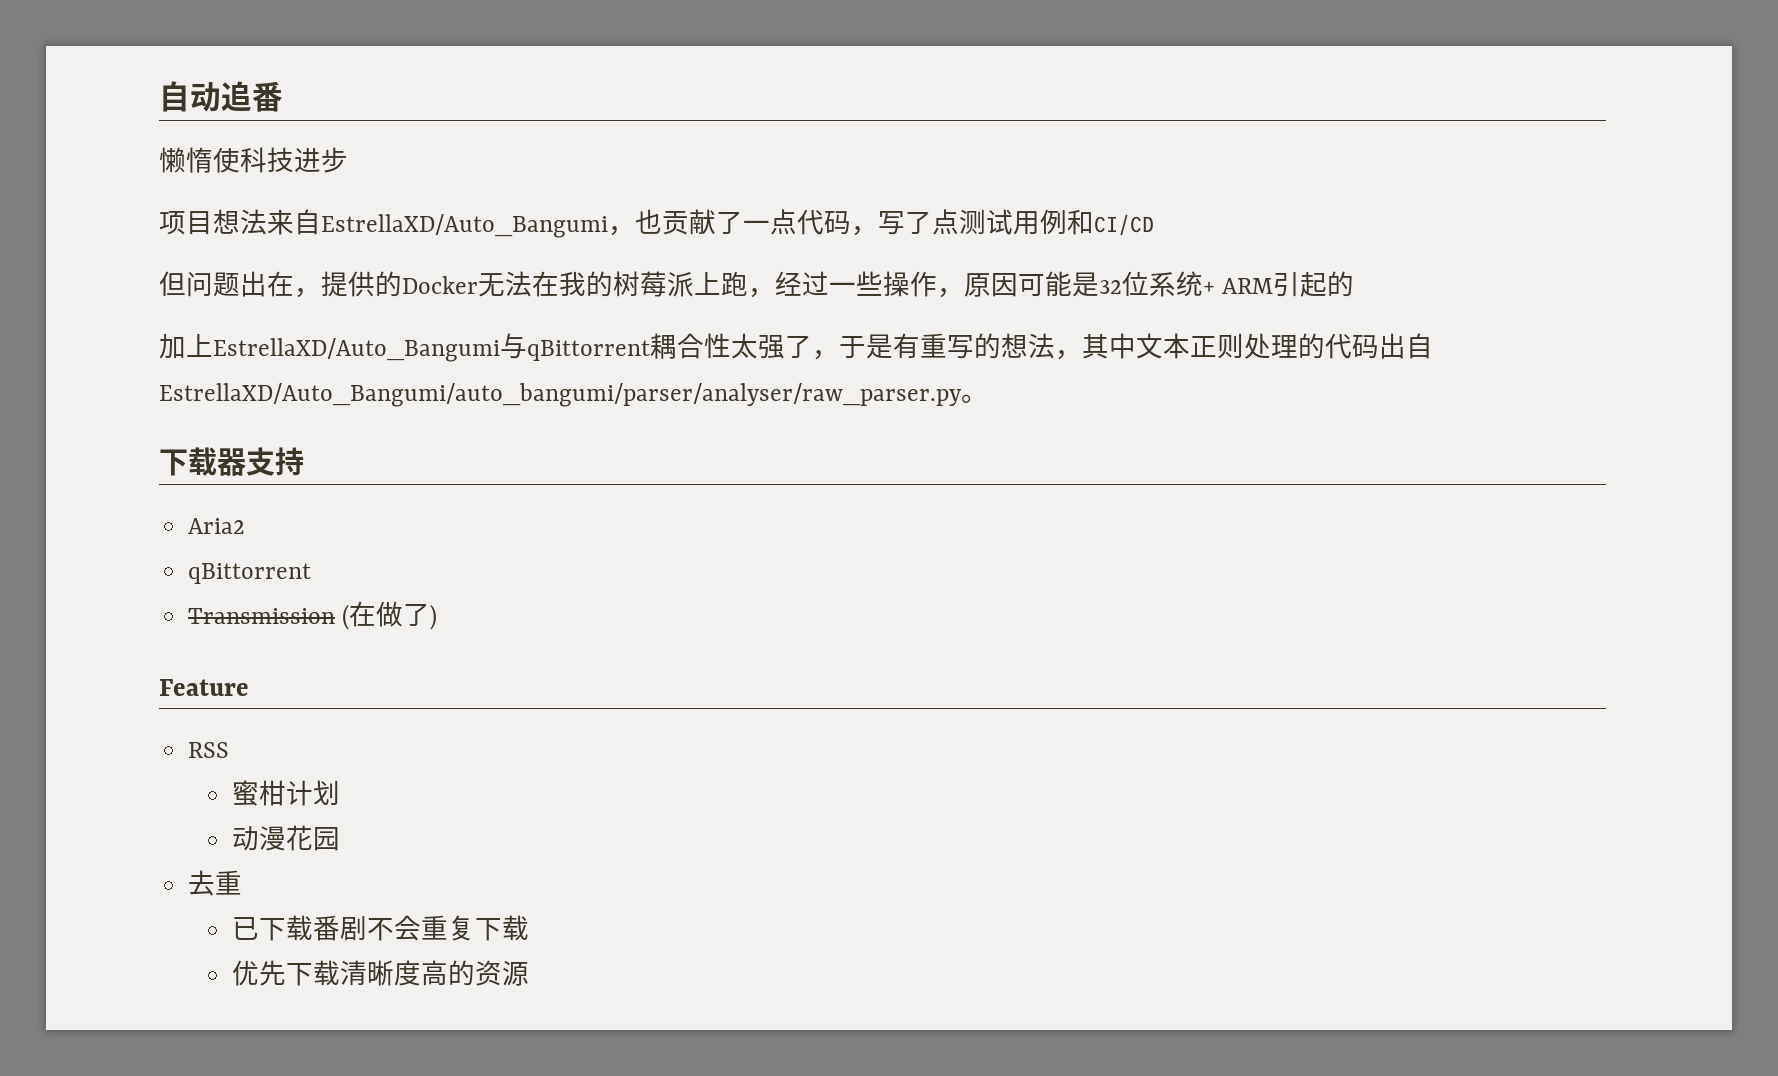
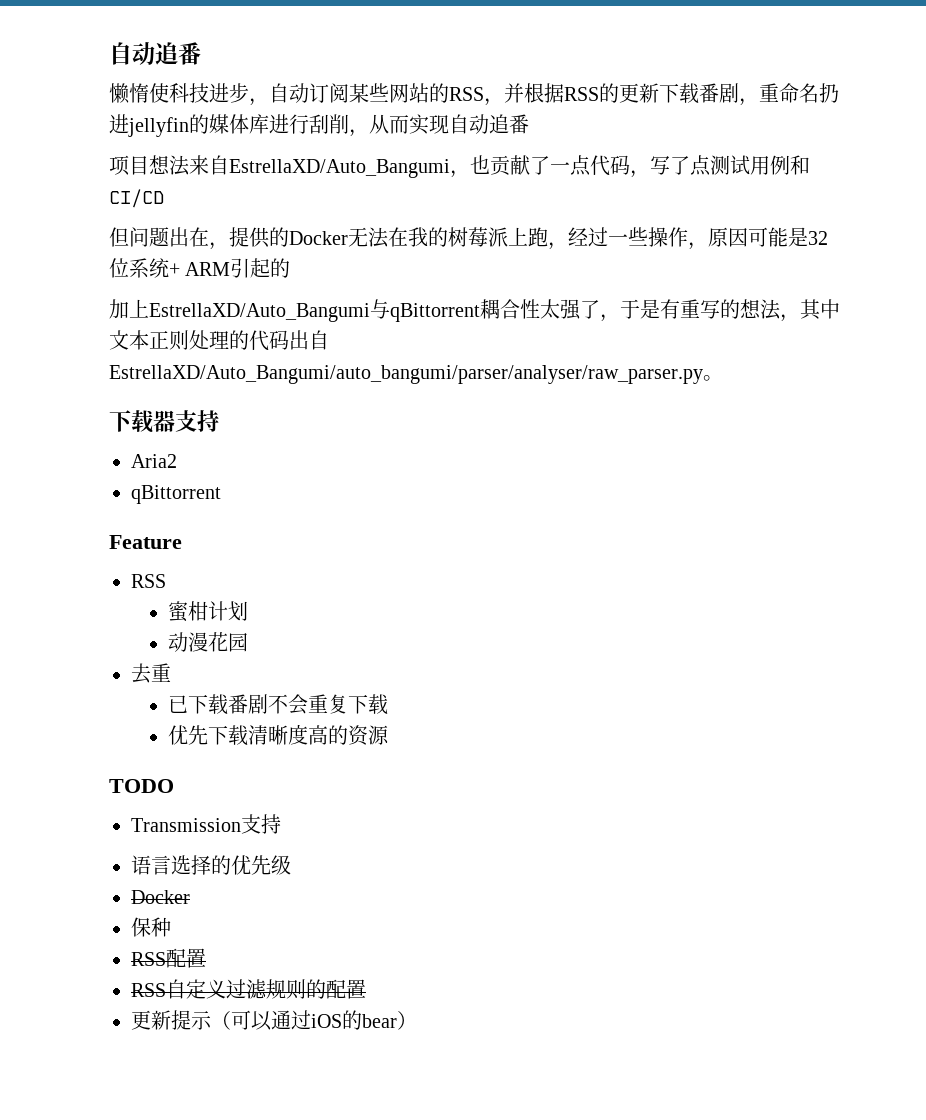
- 懒惰使科技进步
+ 懒惰使科技进步，自动订阅某些网站的RSS，并根据RSS的更新下载番剧，重命名扔进jellyfin的媒体库进行刮削，从而实现自动追番
- Transmission (在做了)
+ TODO
+ Transmission支持
+ 语言选择的优先级
+ Docker
+ 保种
+ RSS配置
+ RSS自定义过滤规则的配置
+ 更新提示（可以通过iOS的bear）

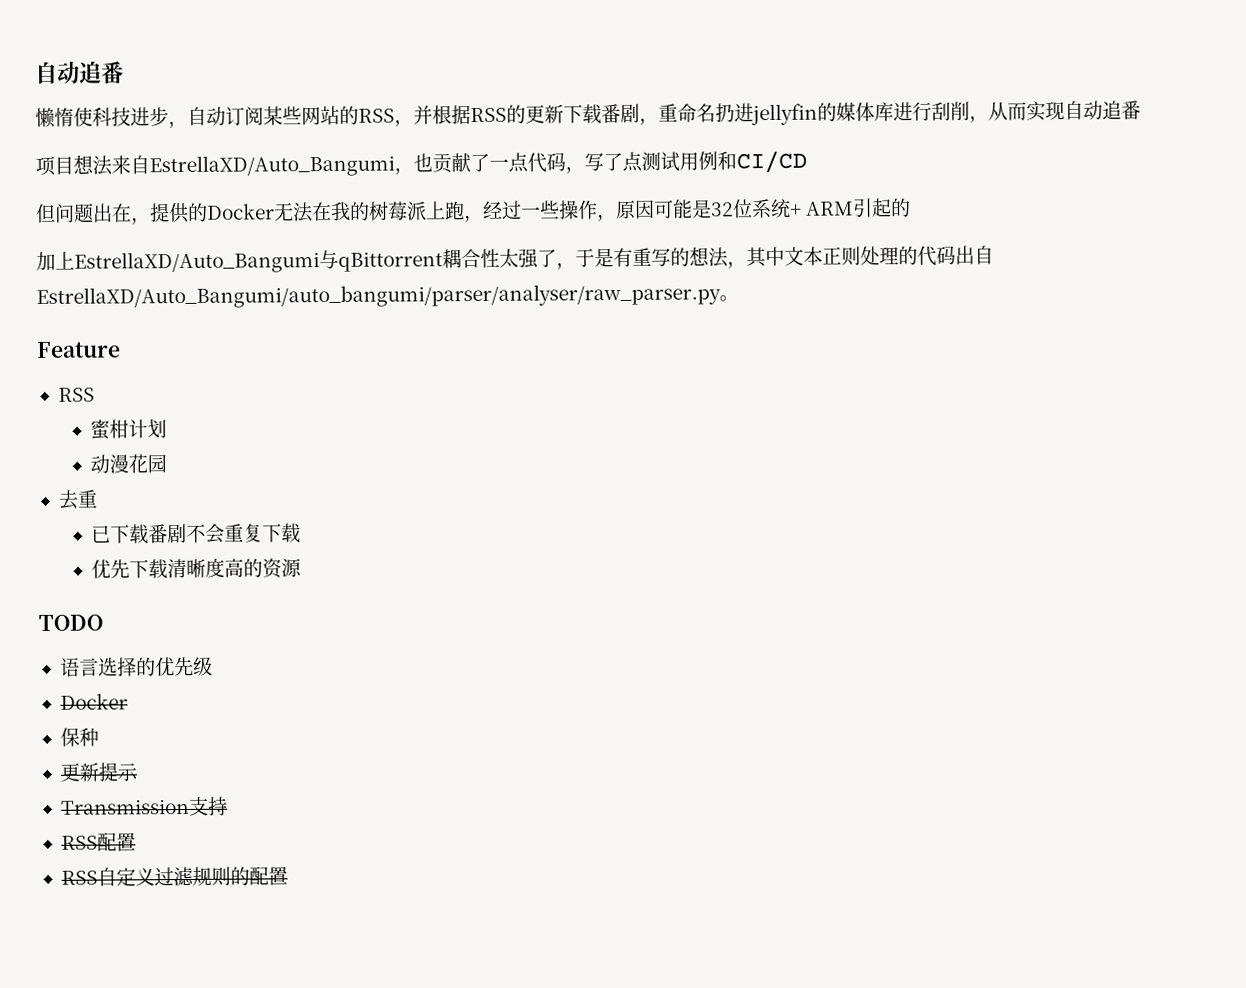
- 下载器支持
- Aria2
- qBittorrent
- Transmission支持
+ 更新提示
+ Transmission支持
- 更新提示（可以通过iOS的bear）

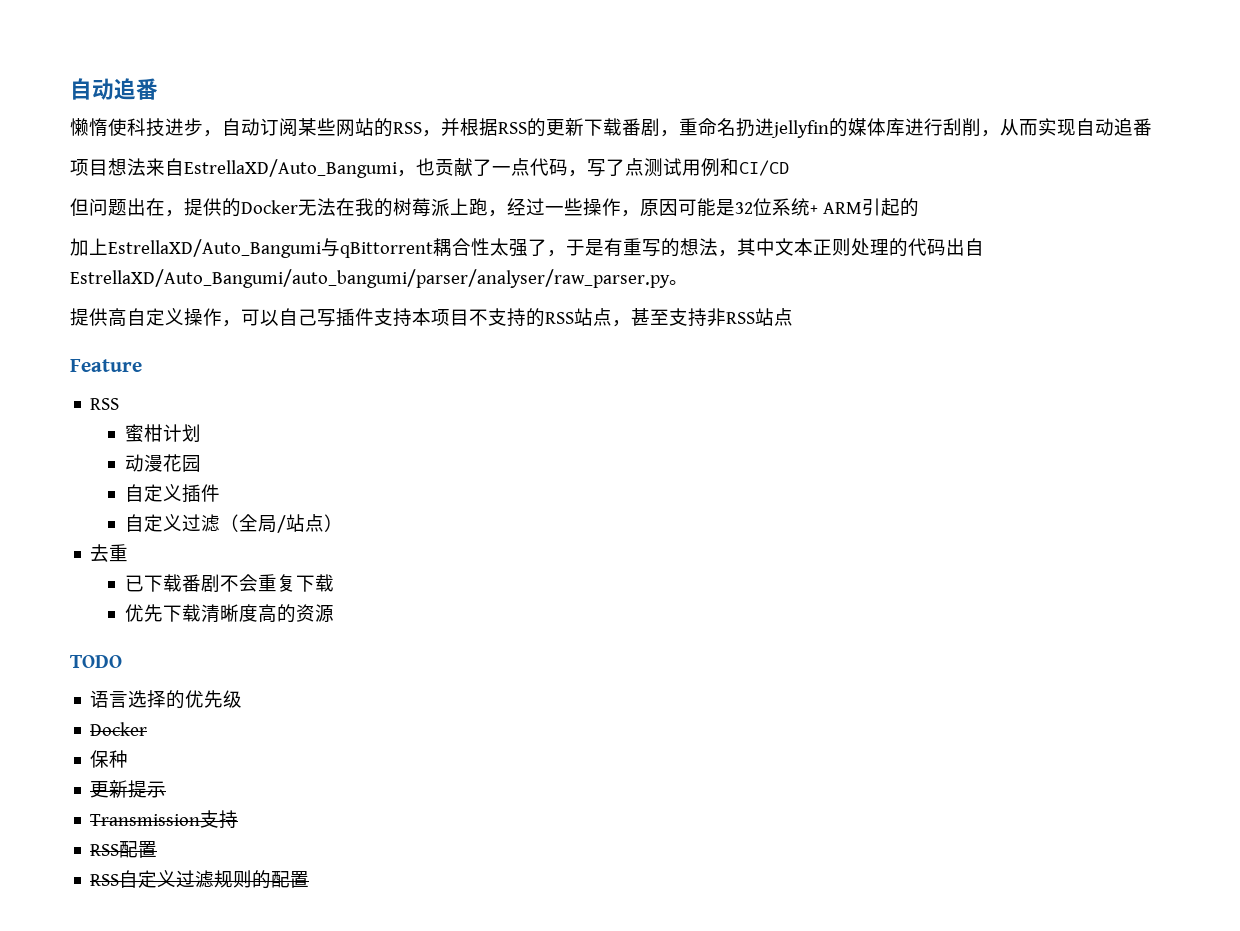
+ 提供高自定义操作，可以自己写插件支持本项目不支持的RSS站点，甚至支持非RSS站点
+ 自定义插件
+ 自定义过滤（全局/站点）

